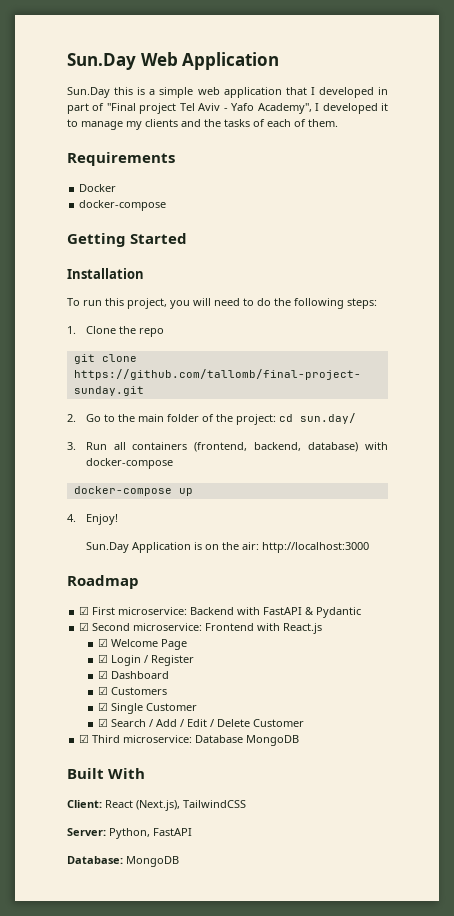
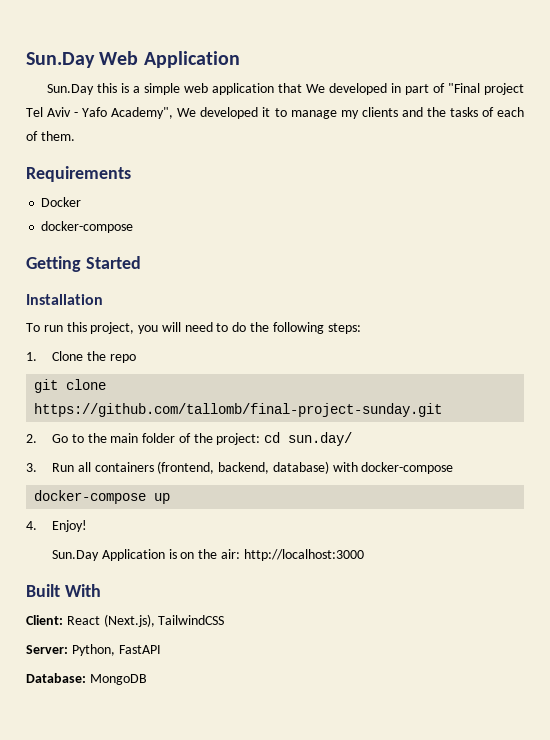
- Sun.Day this is a simple web application that I developed in part of "Final project Tel Aviv - Yafo Academy", I developed it to manage my clients and the tasks of each of them.
+ Sun.Day this is a simple web application that We developed in part of "Final project Tel Aviv - Yafo Academy", We developed it to manage my clients and the tasks of each of them.
- Roadmap
- ☑ First microservice: Backend with FastAPI & Pydantic
- ☑ Second microservice: Frontend with React.js
- ☑ Welcome Page
- ☑ Login / Register
- ☑ Dashboard
- ☑ Customers
- ☑ Single Customer
- ☑ Search / Add / Edit / Delete Customer
- ☑ Third microservice: Database MongoDB

